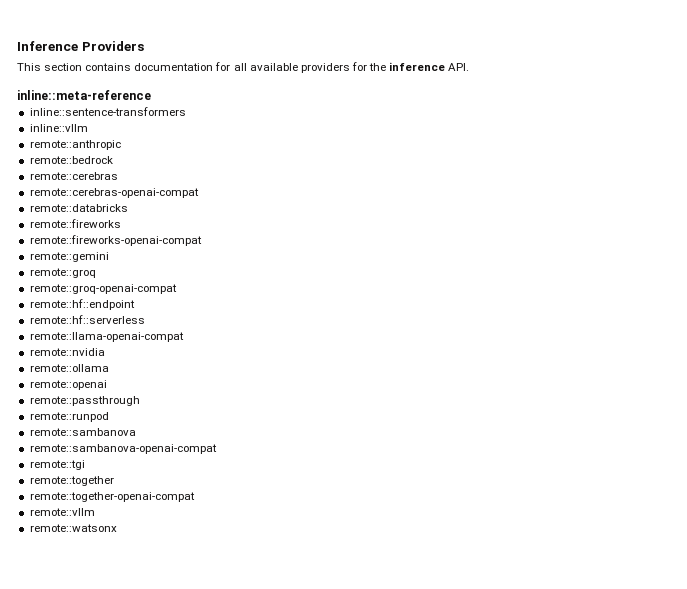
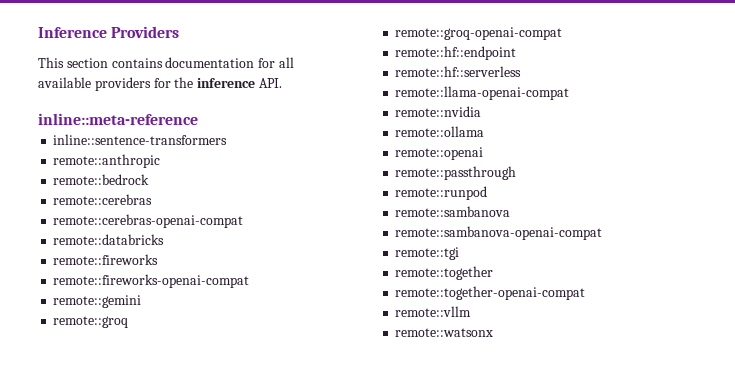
- inline::vllm

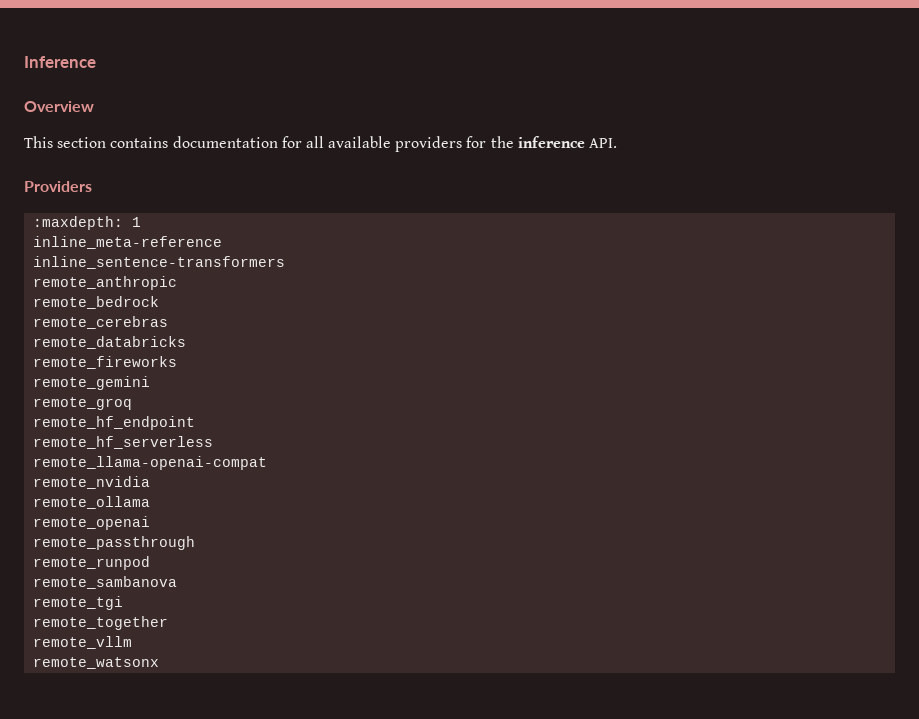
- Inference Providers
+ Inference
+ Overview
- inline::meta-reference
- inline::sentence-transformers
- remote::anthropic
- remote::bedrock
- remote::cerebras
- remote::cerebras-openai-compat
- remote::databricks
- remote::fireworks
- remote::fireworks-openai-compat
- remote::gemini
- remote::groq
- remote::groq-openai-compat
- remote::hf::endpoint
- remote::hf::serverless
- remote::llama-openai-compat
- remote::nvidia
- remote::ollama
- remote::openai
- remote::passthrough
- remote::runpod
- remote::sambanova
- remote::sambanova-openai-compat
- remote::tgi
- remote::together
- remote::together-openai-compat
- remote::vllm
- remote::watsonx
+ Providers
+ :maxdepth: 1
+ inline_meta-reference
+ inline_sentence-transformers
+ remote_anthropic
+ remote_bedrock
+ remote_cerebras
+ remote_databricks
+ remote_fireworks
+ remote_gemini
+ remote_groq
+ remote_hf_endpoint
+ remote_hf_serverless
+ remote_llama-openai-compat
+ remote_nvidia
+ remote_ollama
+ remote_openai
+ remote_passthrough
+ remote_runpod
+ remote_sambanova
+ remote_tgi
+ remote_together
+ remote_vllm
+ remote_watsonx

